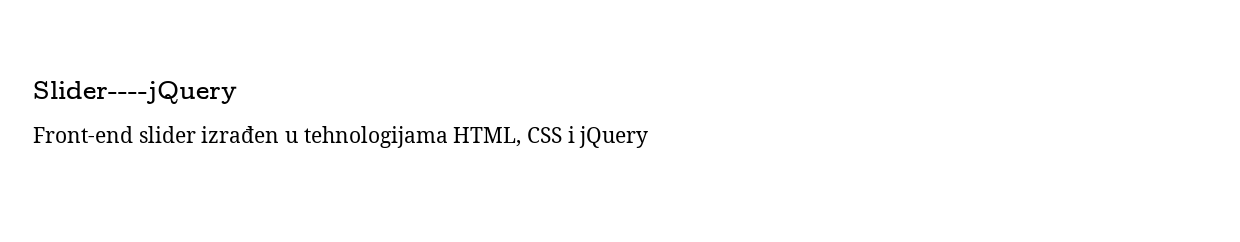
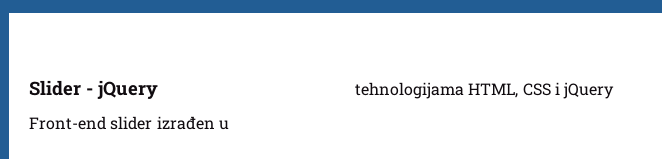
- Slider----jQuery
+ Slider - jQuery

